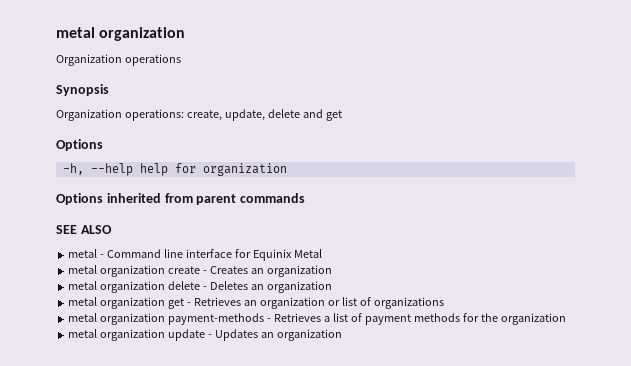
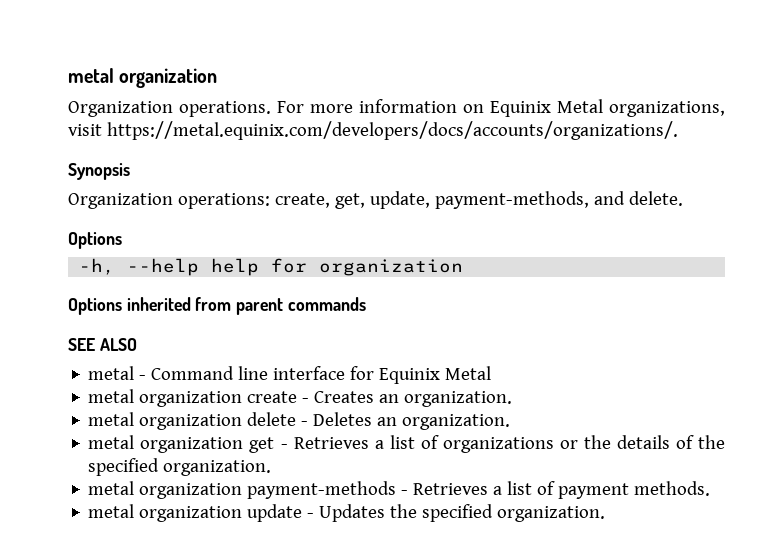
- Organization operations
+ Organization operations. For more information on Equinix Metal organizations, visit https://metal.equinix.com/developers/docs/accounts/organizations/.
- Organization operations: create, update, delete and get
+ Organization operations: create, get, update, payment-methods, and delete.
- metal organization create - Creates an organization
+ metal organization create - Creates an organization.
- metal organization delete - Deletes an organization
+ metal organization delete - Deletes an organization.
- metal organization get - Retrieves an organization or list of organizations
+ metal organization get - Retrieves a list of organizations or the details of the specified organization.
- metal organization payment-methods - Retrieves a list of payment methods for the organization
+ metal organization payment-methods - Retrieves a list of payment methods.
- metal organization update - Updates an organization
+ metal organization update - Updates the specified organization.

